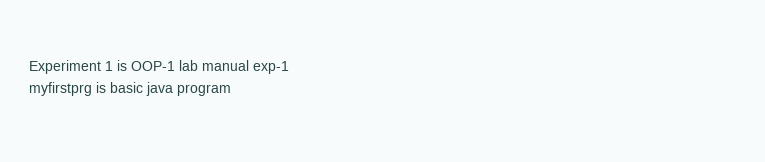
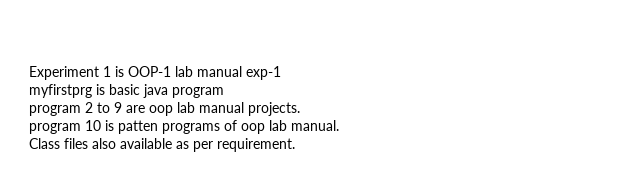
+ program 2 to 9 are oop lab manual projects.
+ program 10 is patten programs of oop lab manual.
+ Class files also available as per requirement.

